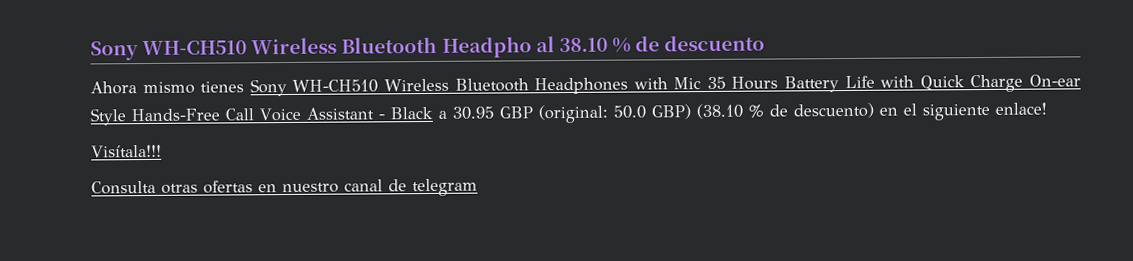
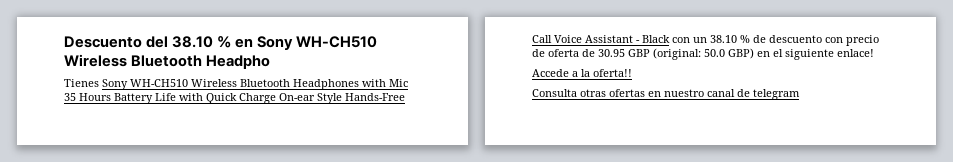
- Sony WH-CH510 Wireless Bluetooth Headpho al 38.10 % de descuento
- Ahora mismo tienes Sony WH-CH510 Wireless Bluetooth Headphones with Mic 35 Hours Battery Life with Quick Charge On-ear Style Hands-Free Call Voice Assistant - Black a 30.95 GBP (original: 50.0 GBP) (38.10 % de descuento) en el siguiente enlace!
+ Descuento del 38.10 % en Sony WH-CH510 Wireless Bluetooth Headpho
+ Tienes Sony WH-CH510 Wireless Bluetooth Headphones with Mic 35 Hours Battery Life with Quick Charge On-ear Style Hands-Free Call Voice Assistant - Black con un 38.10 % de descuento con precio de oferta de 30.95 GBP (original: 50.0 GBP) en el siguiente enlace!
- Visítala!!!
+ Accede a la oferta!!

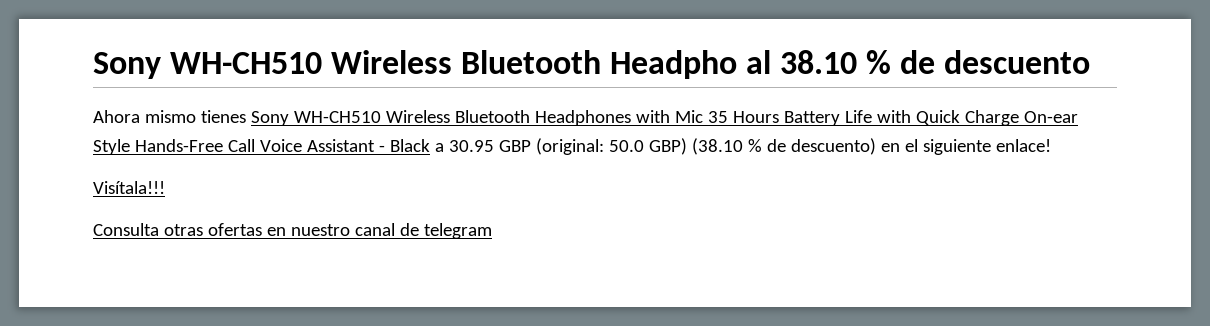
- Descuento del 38.10 % en Sony WH-CH510 Wireless Bluetooth Headpho
- Tienes Sony WH-CH510 Wireless Bluetooth Headphones with Mic 35 Hours Battery Life with Quick Charge On-ear Style Hands-Free Call Voice Assistant - Black con un 38.10 % de descuento con precio de oferta de 30.95 GBP (original: 50.0 GBP) en el siguiente enlace!
+ Sony WH-CH510 Wireless Bluetooth Headpho al 38.10 % de descuento
+ Ahora mismo tienes Sony WH-CH510 Wireless Bluetooth Headphones with Mic 35 Hours Battery Life with Quick Charge On-ear Style Hands-Free Call Voice Assistant - Black a 30.95 GBP (original: 50.0 GBP) (38.10 % de descuento) en el siguiente enlace!
- Accede a la oferta!!
+ Visítala!!!

